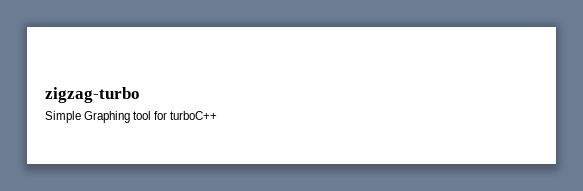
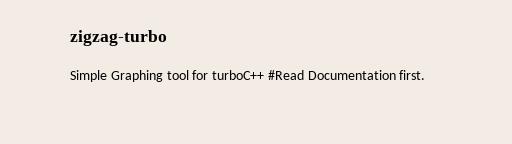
- Simple Graphing tool for turboC++
+ Simple Graphing tool for turboC++ #Read Documentation first.

